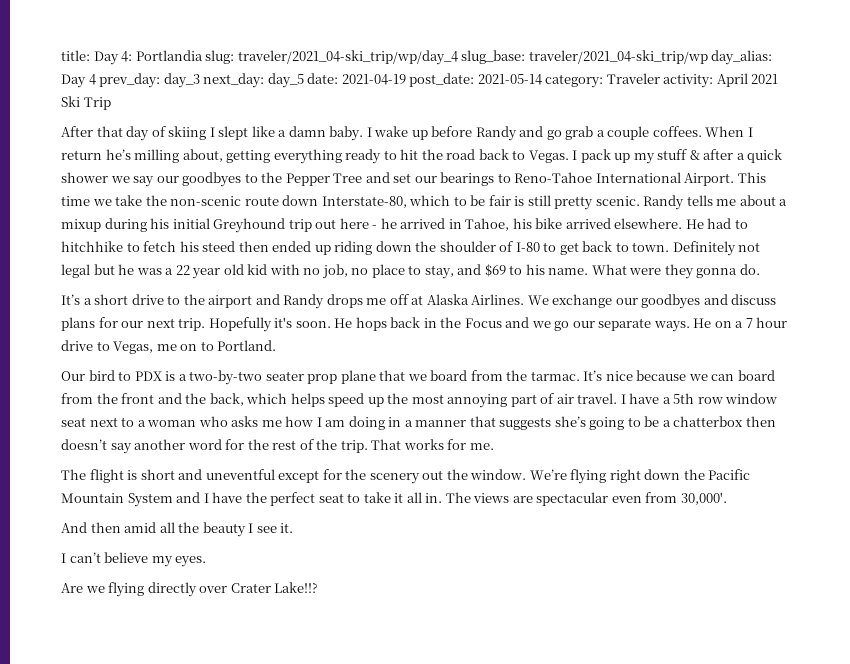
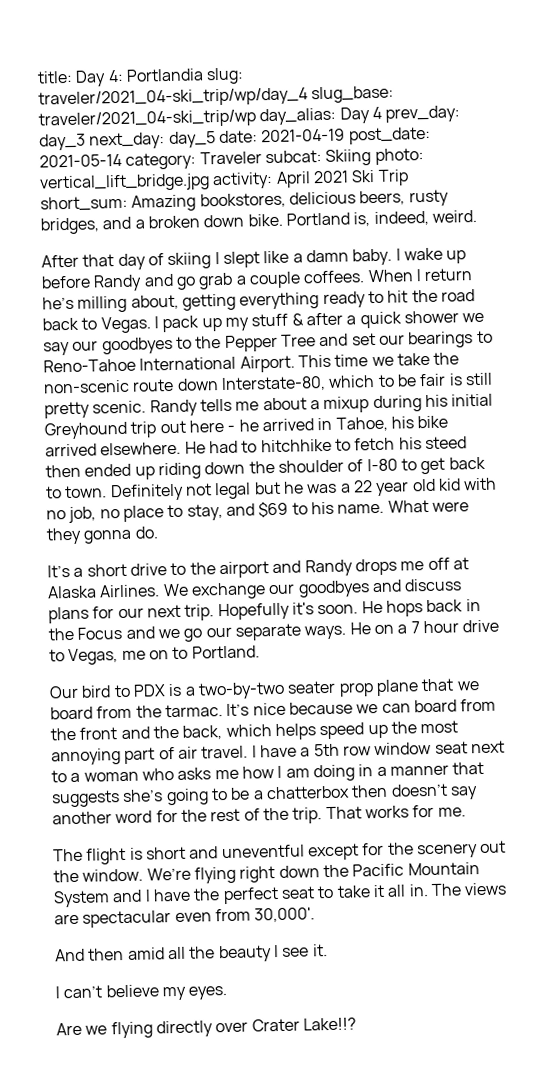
- title: Day 4: Portlandia slug: traveler/2021_04-ski_trip/wp/day_4 slug_base: traveler/2021_04-ski_trip/wp day_alias: Day 4 prev_day: day_3 next_day: day_5 date: 2021-04-19 post_date: 2021-05-14 category: Traveler activity: April 2021 Ski Trip
+ title: Day 4: Portlandia slug: traveler/2021_04-ski_trip/wp/day_4 slug_base: traveler/2021_04-ski_trip/wp day_alias: Day 4 prev_day: day_3 next_day: day_5 date: 2021-04-19 post_date: 2021-05-14 category: Traveler subcat: Skiing photo: vertical_lift_bridge.jpg activity: April 2021 Ski Trip short_sum: Amazing bookstores, delicious beers, rusty bridges, and a broken down bike. Portland is, indeed, weird.

